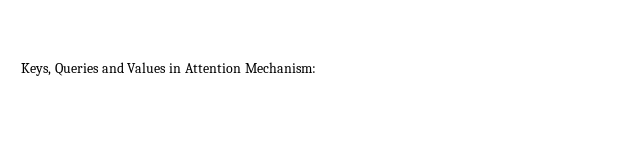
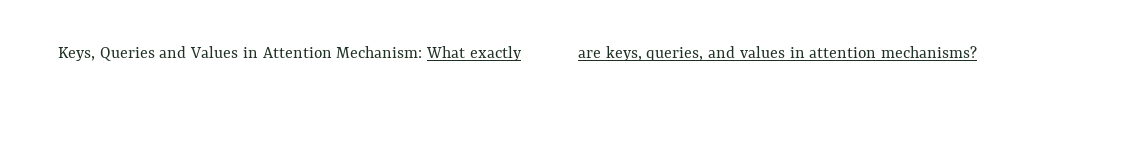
- Keys, Queries and Values in Attention Mechanism:
+ Keys, Queries and Values in Attention Mechanism: What exactly are keys, queries, and values in attention mechanisms?

